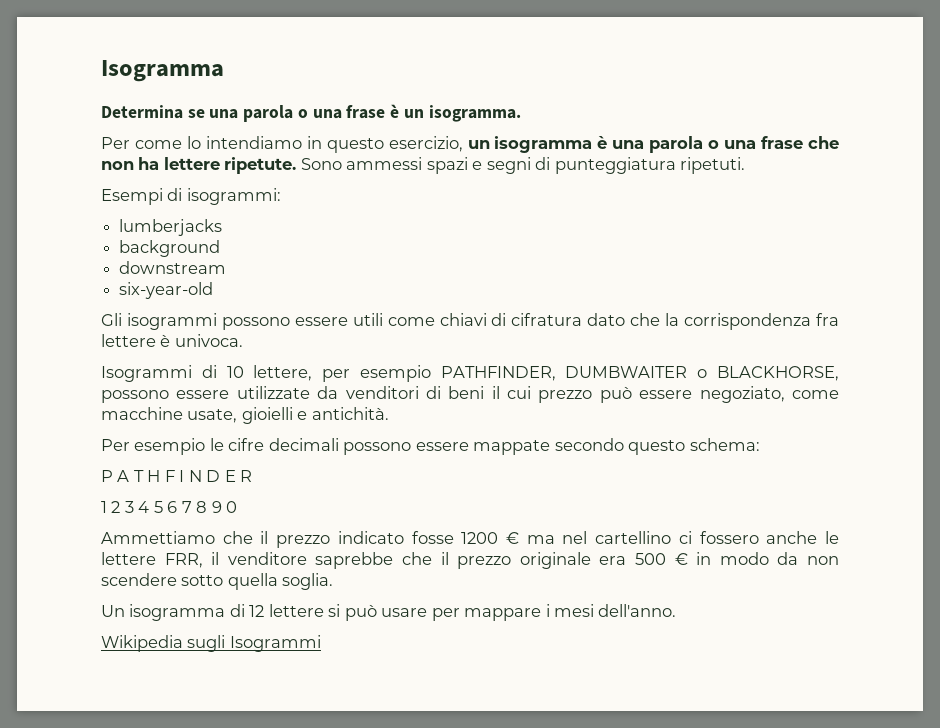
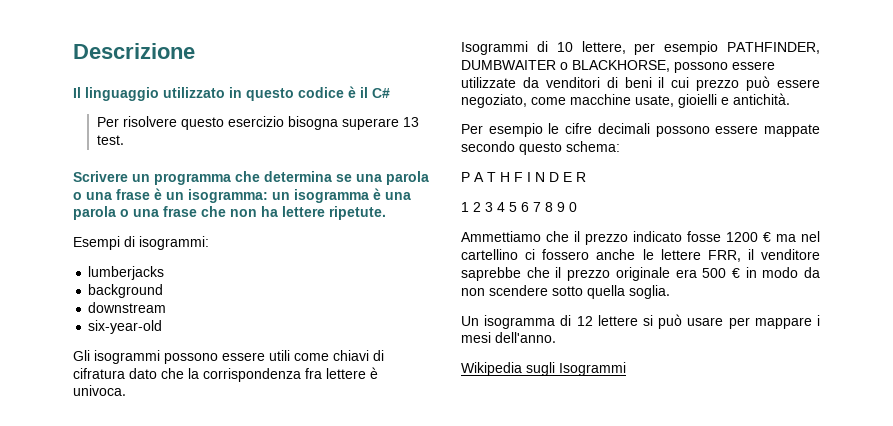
- Isogramma
- Determina se una parola o una frase è un isogramma.
- Per come lo intendiamo in questo esercizio, un isogramma è una parola o una frase che non ha lettere ripetute. Sono ammessi spazi e segni di punteggiatura ripetuti.
+ Descrizione
+ Il linguaggio utilizzato in questo codice è il C#
+ Per risolvere questo esercizio bisogna superare 13 test.
+ Scrivere un programma che determina se una parola o una frase è un isogramma: un isogramma è una parola o una frase che non ha lettere ripetute.

